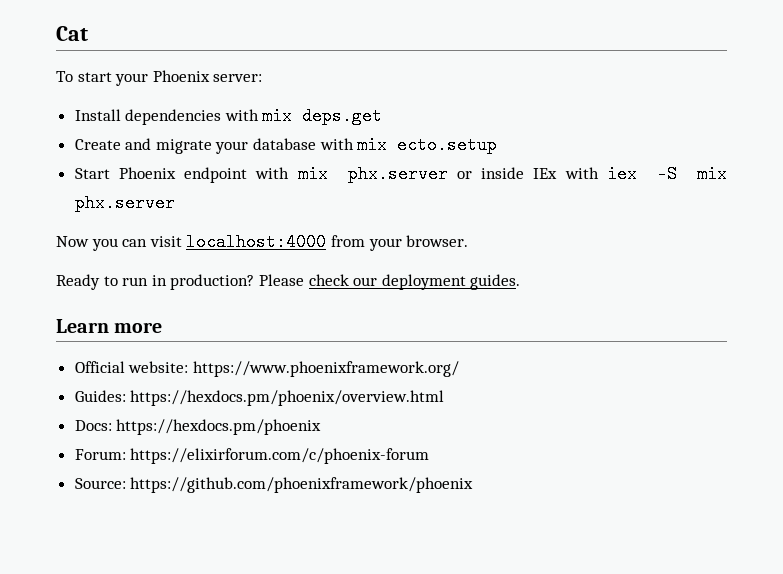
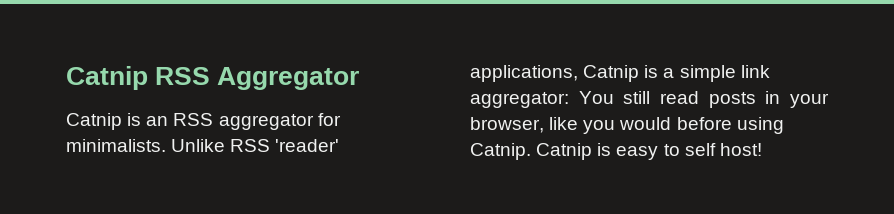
- Cat
- To start your Phoenix server:
- Install dependencies with mix deps.get
- Create and migrate your database with mix ecto.setup
- Start Phoenix endpoint with mix phx.server or inside IEx with iex -S mix phx.server
- Now you can visit localhost:4000 from your browser.
- Ready to run in production? Please check our deployment guides.
- Learn more
- Official website: https://www.phoenixframework.org/
- Guides: https://hexdocs.pm/phoenix/overview.html
- Docs: https://hexdocs.pm/phoenix
- Forum: https://elixirforum.com/c/phoenix-forum
- Source: https://github.com/phoenixframework/phoenix
+ Catnip RSS Aggregator
+ Catnip is an RSS aggregator for minimalists. Unlike RSS 'reader' applications, Catnip is a simple link aggregator: You still read posts in your browser, like you would before using Catnip. Catnip is easy to self host!

